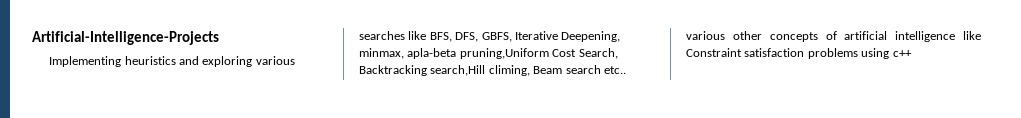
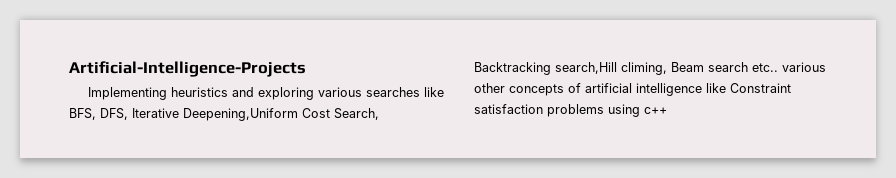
- Implementing heuristics and exploring various searches like BFS, DFS, GBFS, Iterative Deepening, minmax, apla-beta pruning,Uniform Cost Search, Backtracking search,Hill climing, Beam search etc.. various other concepts of artificial intelligence like Constraint satisfaction problems using c++
+ Implementing heuristics and exploring various searches like BFS, DFS, Iterative Deepening,Uniform Cost Search, Backtracking search,Hill climing, Beam search etc.. various other concepts of artificial intelligence like Constraint satisfaction problems using c++

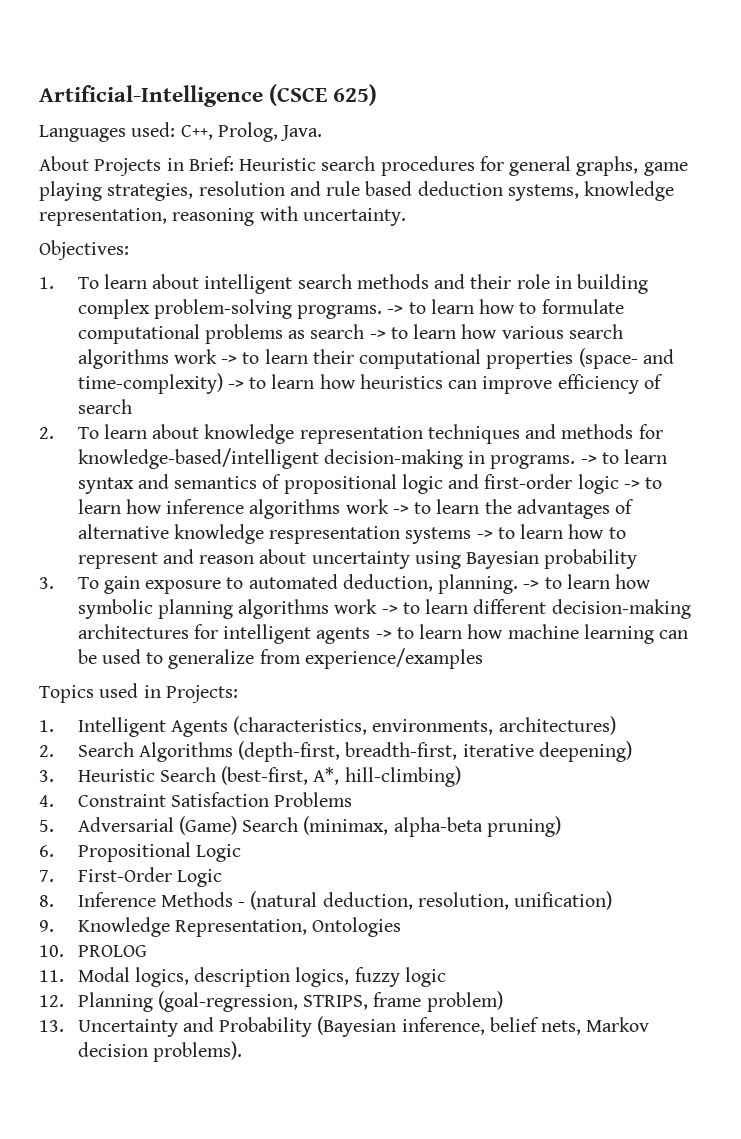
- Artificial-Intelligence-Projects
- Implementing heuristics and exploring various searches like BFS, DFS, Iterative Deepening,Uniform Cost Search, Backtracking search,Hill climing, Beam search etc.. various other concepts of artificial intelligence like Constraint satisfaction problems using c++
+ Artificial-Intelligence (CSCE 625)
+ Languages used: C++, Prolog, Java.
+ About Projects in Brief: Heuristic search procedures for general graphs, game playing strategies, resolution and rule based deduction systems, knowledge representation, reasoning with uncertainty.
+ Objectives:
+ 1. To learn about intelligent search methods and their role in building complex problem-solving programs. -> to learn how to formulate computational problems as search -> to learn how various search algorithms work -> to learn their computational properties (space- and time-complexity) -> to learn how heuristics can improve efficiency of search
+ 2. To learn about knowledge representation techniques and methods for knowledge-based/intelligent decision-making in programs. -> to learn syntax and semantics of propositional logic and first-order logic -> to learn how inference algorithms work -> to learn the advantages of alternative knowledge respresentation systems -> to learn how to represent and reason about uncertainty using Bayesian probability
+ 3. To gain exposure to automated deduction, planning. -> to learn how symbolic planning algorithms work -> to learn different decision-making architectures for intelligent agents -> to learn how machine learning can be used to generalize from experience/examples
+ Topics used in Projects:
+ 1. Intelligent Agents (characteristics, environments, architectures)
+ 2. Search Algorithms (depth-first, breadth-first, iterative deepening)
+ 3. Heuristic Search (best-first, A*, hill-climbing)
+ 4. Constraint Satisfaction Problems
+ 5. Adversarial (Game) Search (minimax, alpha-beta pruning)
+ 6. Propositional Logic
+ 7. First-Order Logic
+ 8. Inference Methods - (natural deduction, resolution, unification)
+ 9. Knowledge Representation, Ontologies
+ 10. PROLOG
+ 11. Modal logics, description logics, fuzzy logic
+ 12. Planning (goal-regression, STRIPS, frame problem)
+ 13. Uncertainty and Probability (Bayesian inference, belief nets, Markov decision problems).

